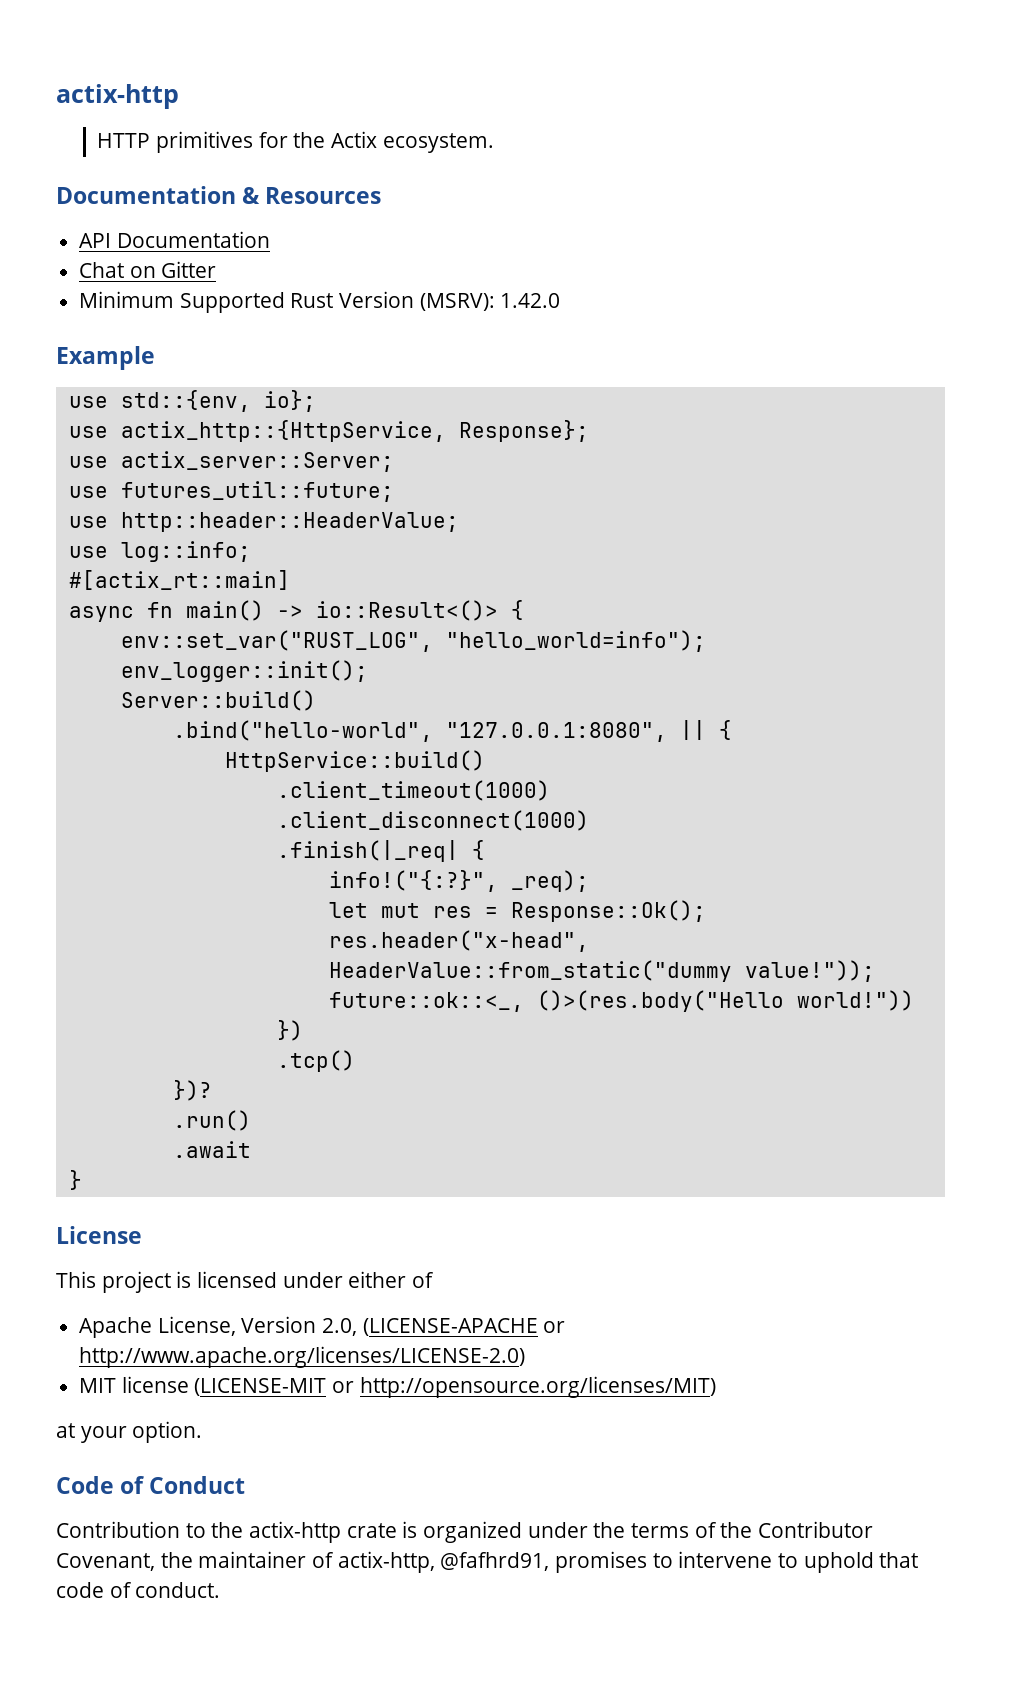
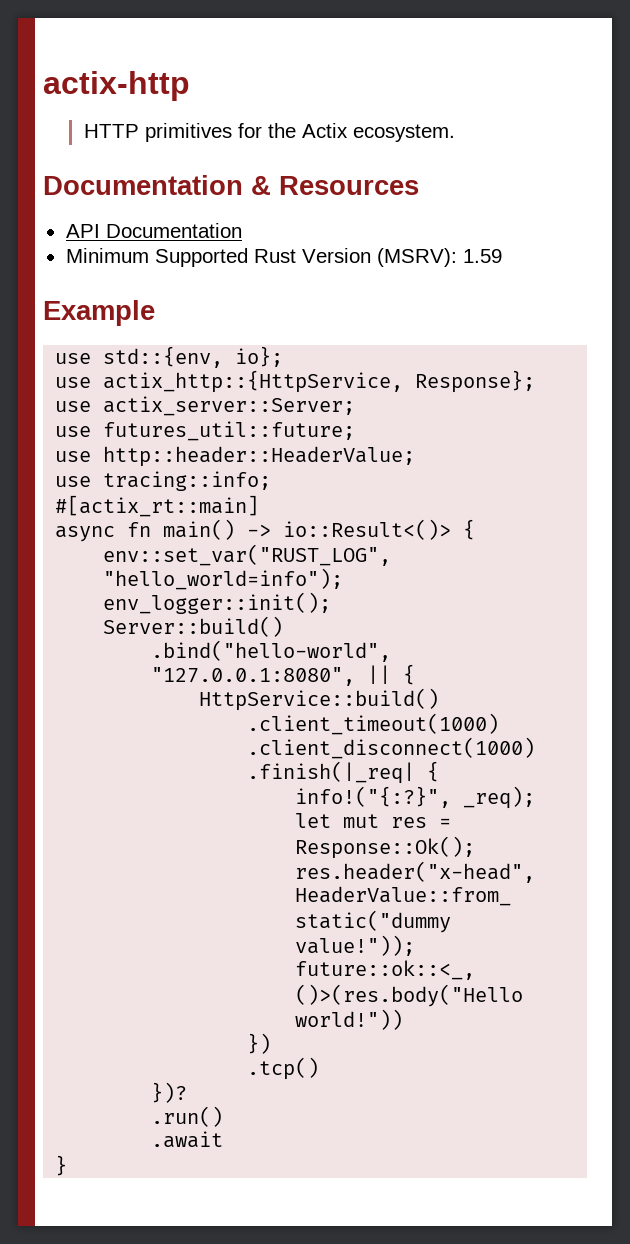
- Chat on Gitter
- Minimum Supported Rust Version (MSRV): 1.42.0
+ Minimum Supported Rust Version (MSRV): 1.59
- use log::info;
+ use tracing::info;
- License
- This project is licensed under either of
- Apache License, Version 2.0, (LICENSE-APACHE or http://www.apache.org/licenses/LICENSE-2.0)
- MIT license (LICENSE-MIT or http://opensource.org/licenses/MIT)
- at your option.
- Code of Conduct
- Contribution to the actix-http crate is organized under the terms of the Contributor Covenant, the maintainer of actix-http, @fafhrd91, promises to intervene to uphold that code of conduct.

